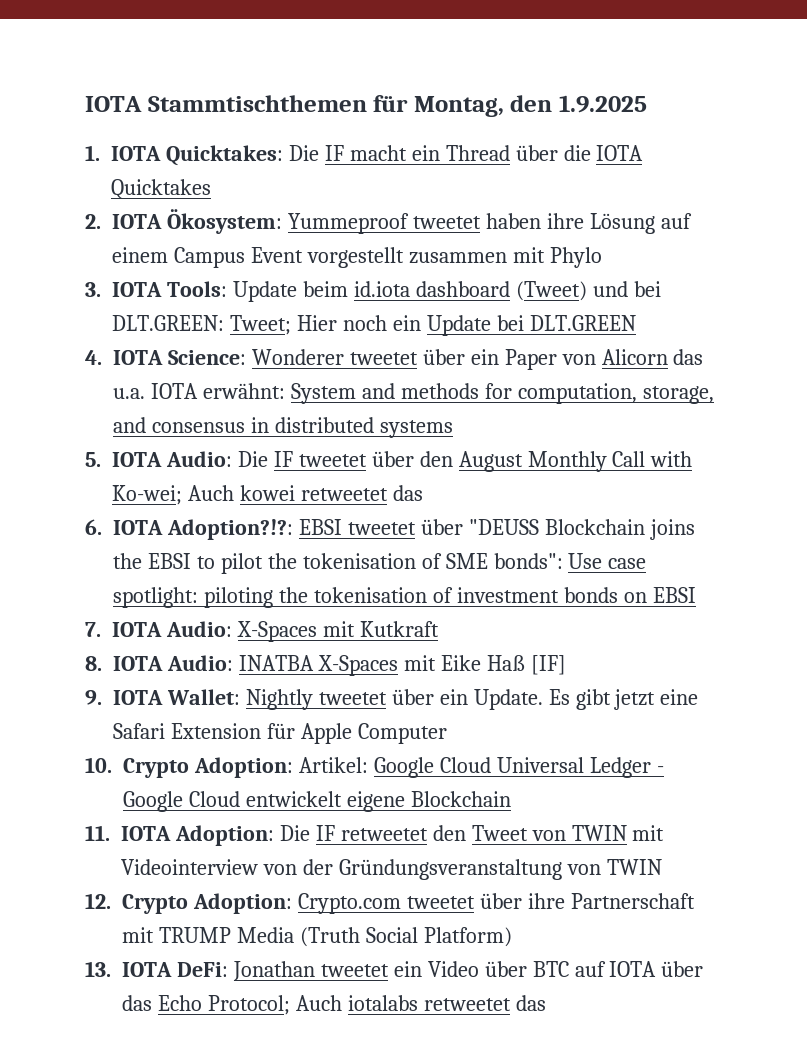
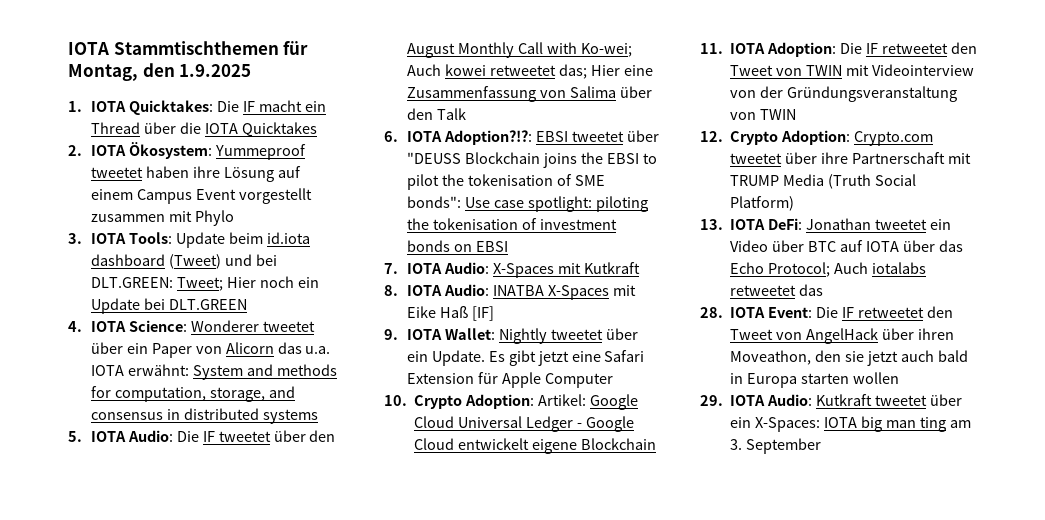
- 5. IOTA Audio: Die IF tweetet über den August Monthly Call with Ko-wei; Auch kowei retweetet das
+ 5. IOTA Audio: Die IF tweetet über den August Monthly Call with Ko-wei; Auch kowei retweetet das; Hier eine Zusammenfassung von Salima über den Talk
+ 28. IOTA Event: Die IF retweetet den Tweet von AngelHack über ihren Moveathon, den sie jetzt auch bald in Europa starten wollen
+ 29. IOTA Audio: Kutkraft tweetet über ein X-Spaces: IOTA big man ting am 3. September

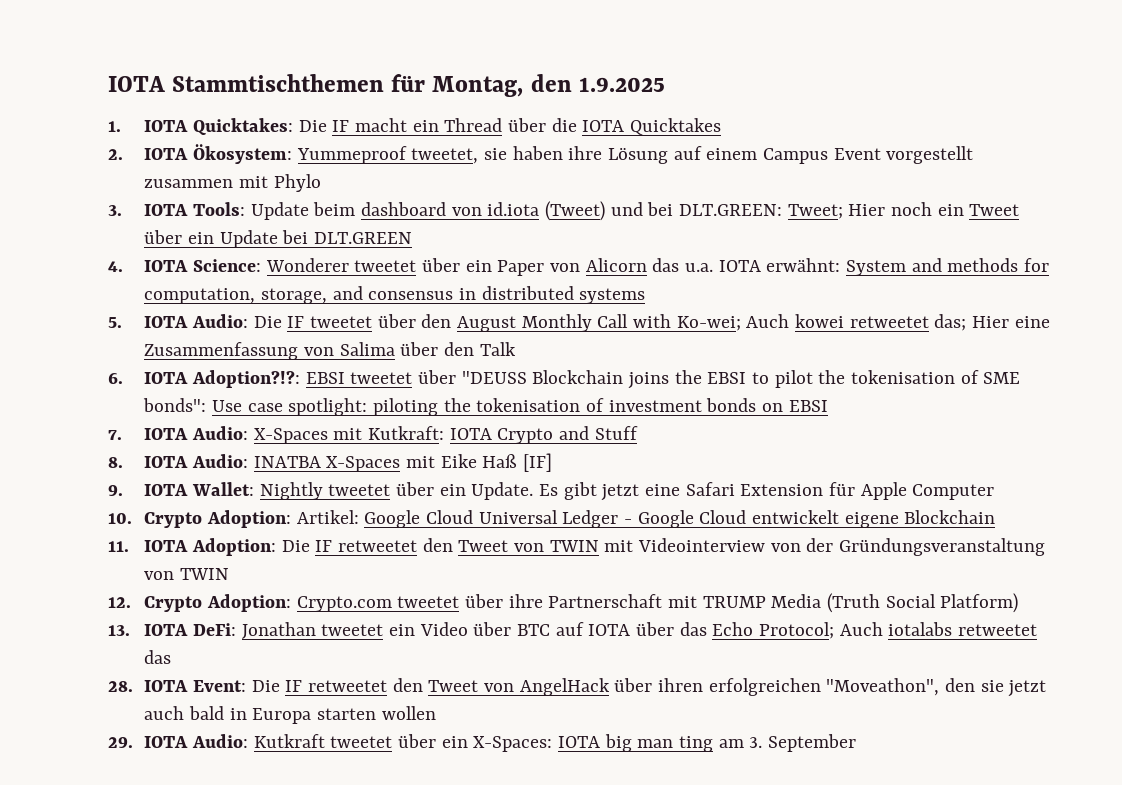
- 2. IOTA Ökosystem: Yummeproof tweetet haben ihre Lösung auf einem Campus Event vorgestellt zusammen mit Phylo
+ 2. IOTA Ökosystem: Yummeproof tweetet, sie haben ihre Lösung auf einem Campus Event vorgestellt zusammen mit Phylo
- 3. IOTA Tools: Update beim id.iota dashboard (Tweet) und bei DLT.GREEN: Tweet; Hier noch ein Update bei DLT.GREEN
+ 3. IOTA Tools: Update beim dashboard von id.iota (Tweet) und bei DLT.GREEN: Tweet; Hier noch ein Tweet über ein Update bei DLT.GREEN
- 7. IOTA Audio: X-Spaces mit Kutkraft
+ 7. IOTA Audio: X-Spaces mit Kutkraft: IOTA Crypto and Stuff
- 28. IOTA Event: Die IF retweetet den Tweet von AngelHack über ihren Moveathon, den sie jetzt auch bald in Europa starten wollen
+ 28. IOTA Event: Die IF retweetet den Tweet von AngelHack über ihren erfolgreichen "Moveathon", den sie jetzt auch bald in Europa starten wollen

